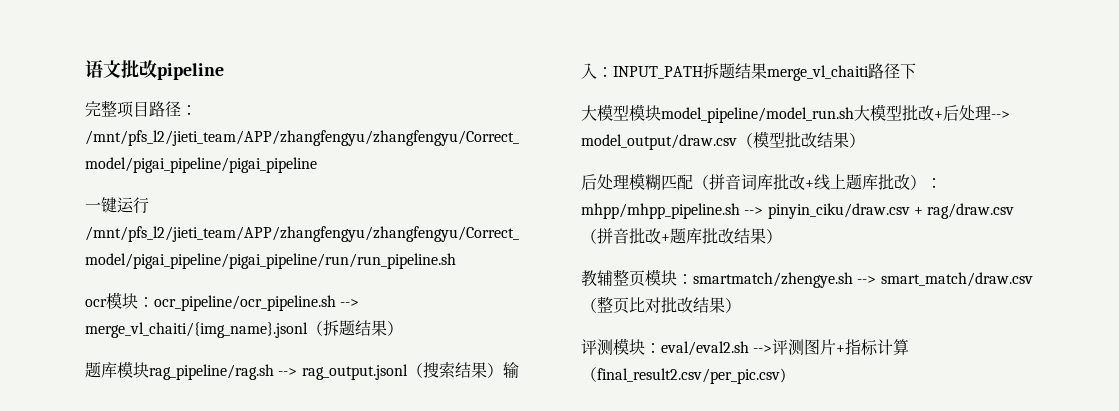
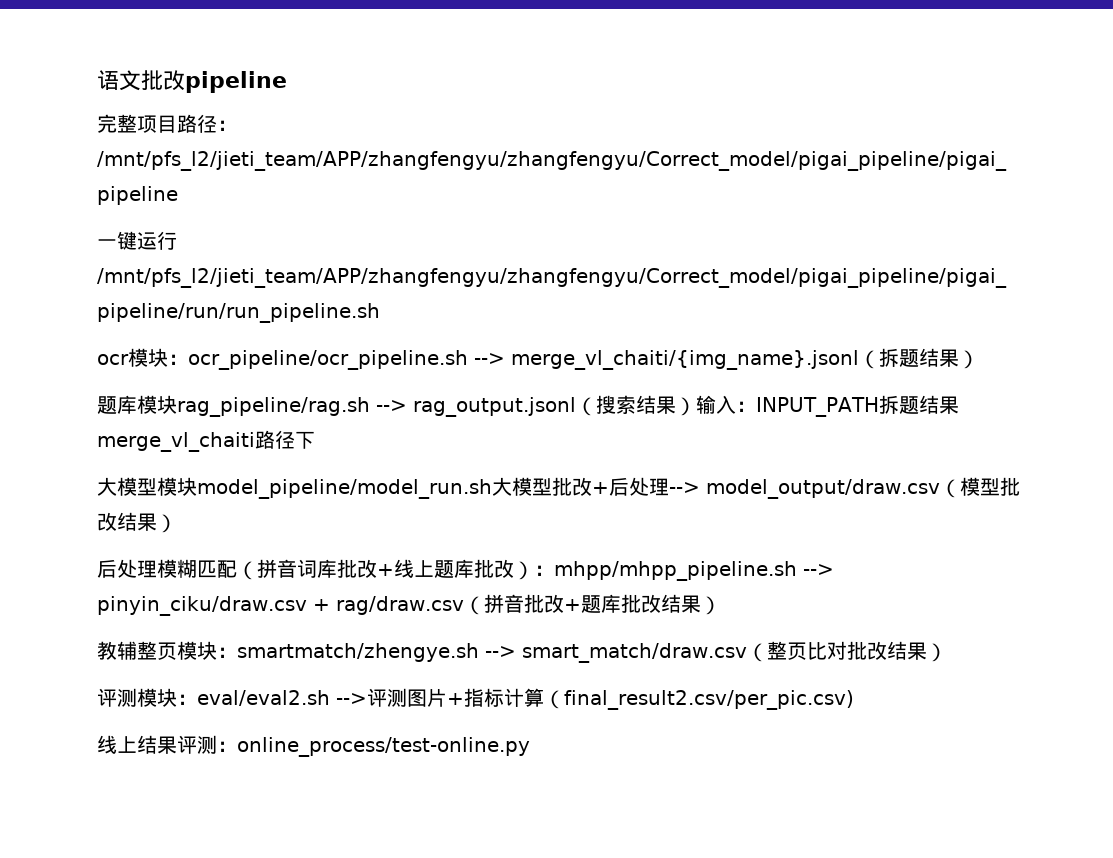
+ 线上结果评测：online_process/test-online.py

